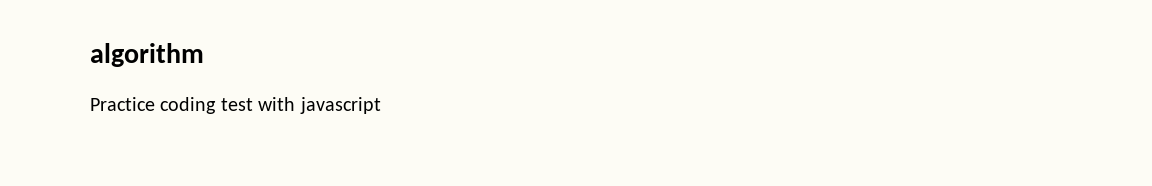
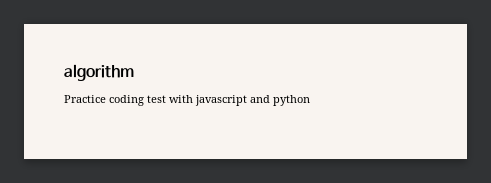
- Practice coding test with javascript
+ Practice coding test with javascript and python

